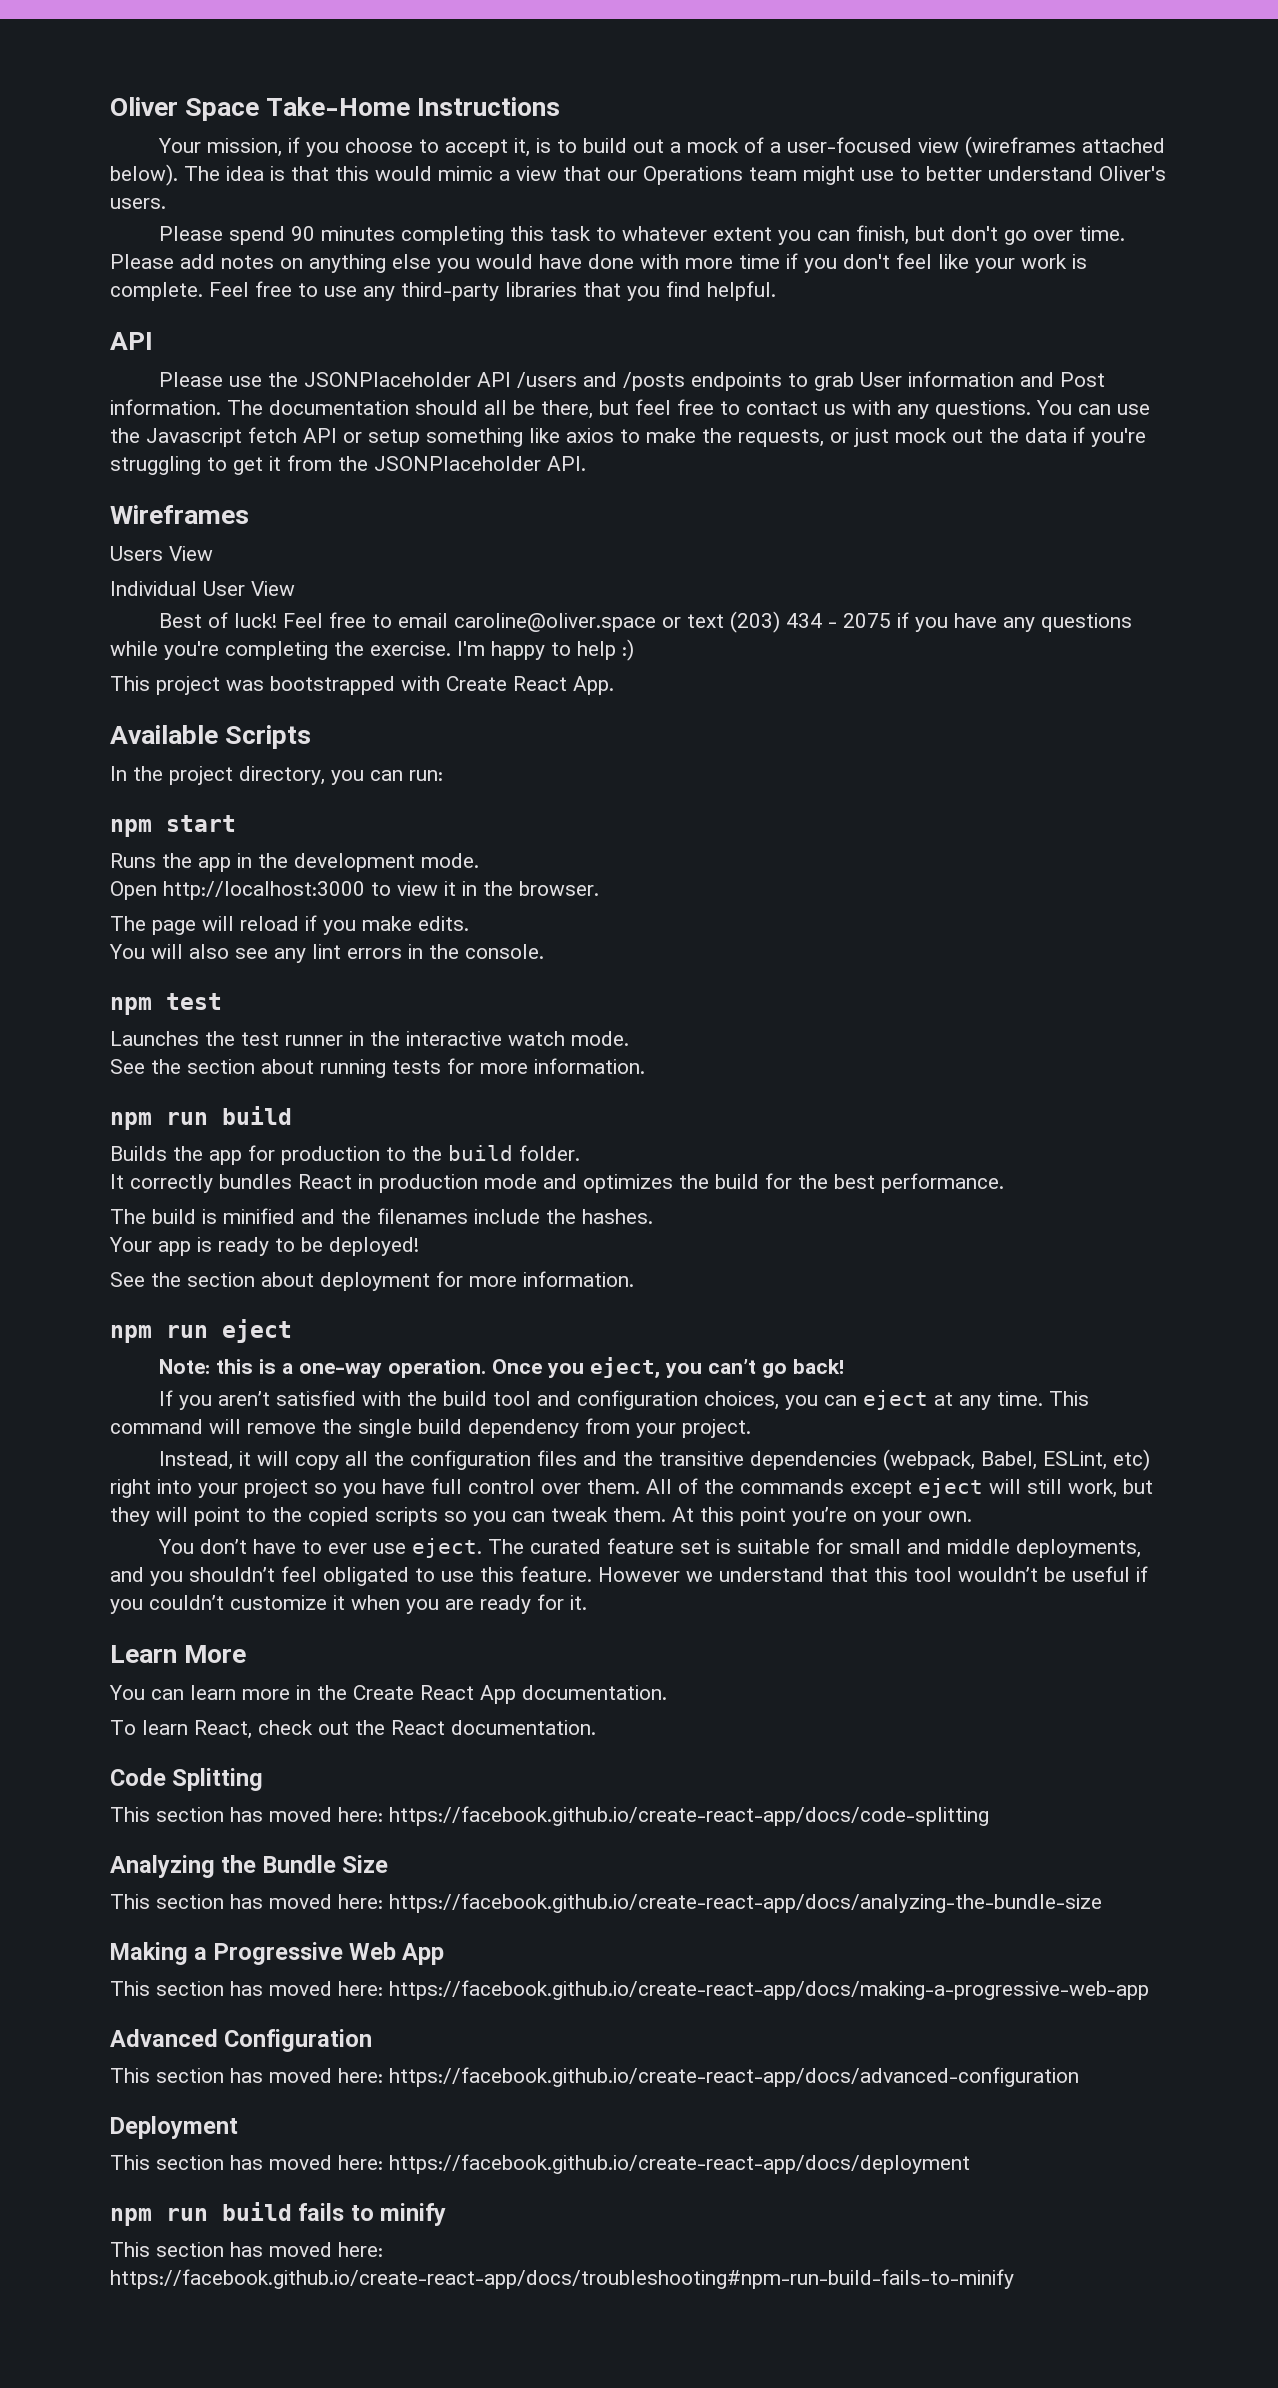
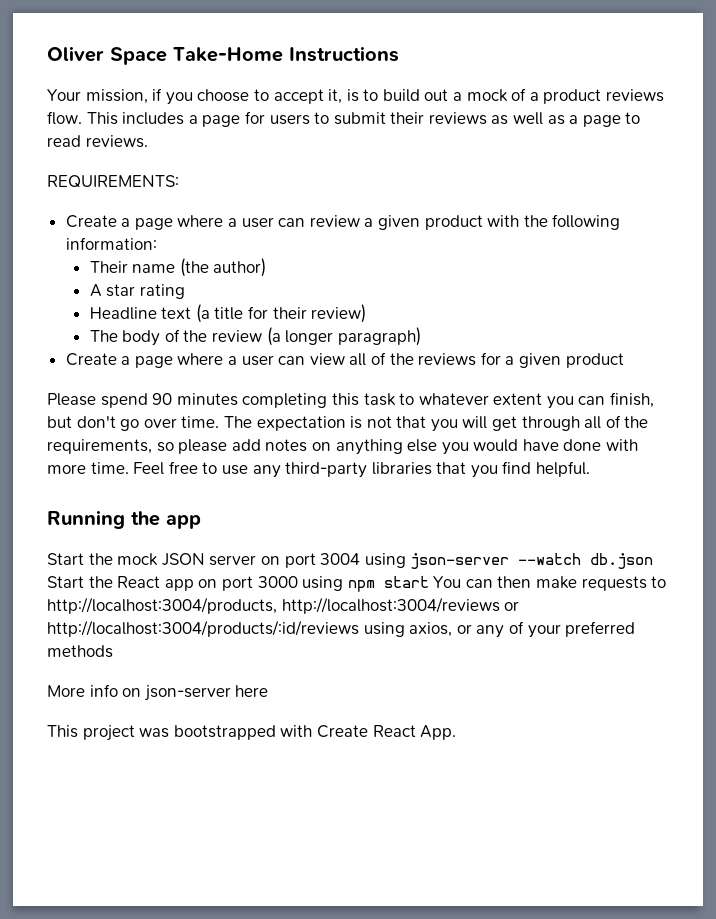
- Your mission, if you choose to accept it, is to build out a mock of a user-focused view (wireframes attached below). The idea is that this would mimic a view that our Operations team might use to better understand Oliver's users.
+ Your mission, if you choose to accept it, is to build out a mock of a product reviews flow. This includes a page for users to submit their reviews as well as a page to read reviews.
+ REQUIREMENTS:
+ Create a page where a user can review a given product with the following information:
+ Their name (the author)
+ A star rating
+ Headline text (a title for their review)
+ The body of the review (a longer paragraph)
+ Create a page where a user can view all of the reviews for a given product
- Please add notes on anything else you would have done with more time if you don't feel like your work is complete.
+ The expectation is not that you will get through all of the requirements, so please add notes on anything else you would have done with more time.
  Feel free to use any third-party libraries that you find helpful.
- API
- Please use the JSONPlaceholder API /users and /posts endpoints to grab User information and Post information. The documentation should all be there, but feel free to contact us with any questions. You can use the Javascript fetch API or setup something like axios to make the requests, or just mock out the data if you're struggling to get it from the JSONPlaceholder API.
- Wireframes
- Users View
- Individual User View
- Best of luck! Feel free to email caroline@oliver.space or text (203) 434 - 2075 if you have any questions while you're completing the exercise. I'm happy to help :)
+ Running the app
+ Start the mock JSON server on port 3004 using json-server --watch db.json Start the React app on port 3000 using npm start You can then make requests to http://localhost:3004/products, http://localhost:3004/reviews or http://localhost:3004/products/:id/reviews using axios, or any of your preferred methods
+ More info on json-server here
- Available Scripts
- In the project directory, you can run:
- npm start
- Runs the app in the development mode.
- Open http://localhost:3000 to view it in the browser.
- The page will reload if you make edits.
- You will also see any lint errors in the console.
- npm test
- Launches the test runner in the interactive watch mode.
- See the section about running tests for more information.
- npm run build
- Builds the app for production to the build folder.
- It correctly bundles React in production mode and optimizes the build for the best performance.
- The build is minified and the filenames include the hashes.
- Your app is ready to be deployed!
- See the section about deployment for more information.
- npm run eject
- Note: this is a one-way operation. Once you eject, you can’t go back!
- If you aren’t satisfied with the build tool and configuration choices, you can eject at any time. This command will remove the single build dependency from your project.
- Instead, it will copy all the configuration files and the transitive dependencies (webpack, Babel, ESLint, etc) right into your project so you have full control over them. All of the commands except eject will still work, but they will point to the copied scripts so you can tweak them. At this point you’re on your own.
- You don’t have to ever use eject. The curated feature set is suitable for small and middle deployments, and you shouldn’t feel obligated to use this feature. However we understand that this tool wouldn’t be useful if you couldn’t customize it when you are ready for it.
- Learn More
- You can learn more in the Create React App documentation.
- To learn React, check out the React documentation.
- Code Splitting
- This section has moved here: https://facebook.github.io/create-react-app/docs/code-splitting
- Analyzing the Bundle Size
- This section has moved here: https://facebook.github.io/create-react-app/docs/analyzing-the-bundle-size
- Making a Progressive Web App
- This section has moved here: https://facebook.github.io/create-react-app/docs/making-a-progressive-web-app
- Advanced Configuration
- This section has moved here: https://facebook.github.io/create-react-app/docs/advanced-configuration
- Deployment
- This section has moved here: https://facebook.github.io/create-react-app/docs/deployment
- npm run build fails to minify
- This section has moved here: https://facebook.github.io/create-react-app/docs/troubleshooting#npm-run-build-fails-to-minify

